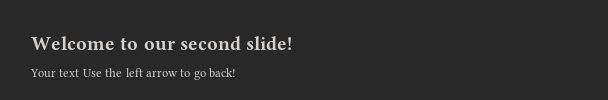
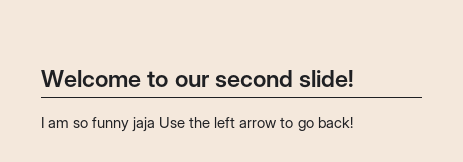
- Your text Use the left arrow to go back!
+ I am so funny jaja Use the left arrow to go back!

